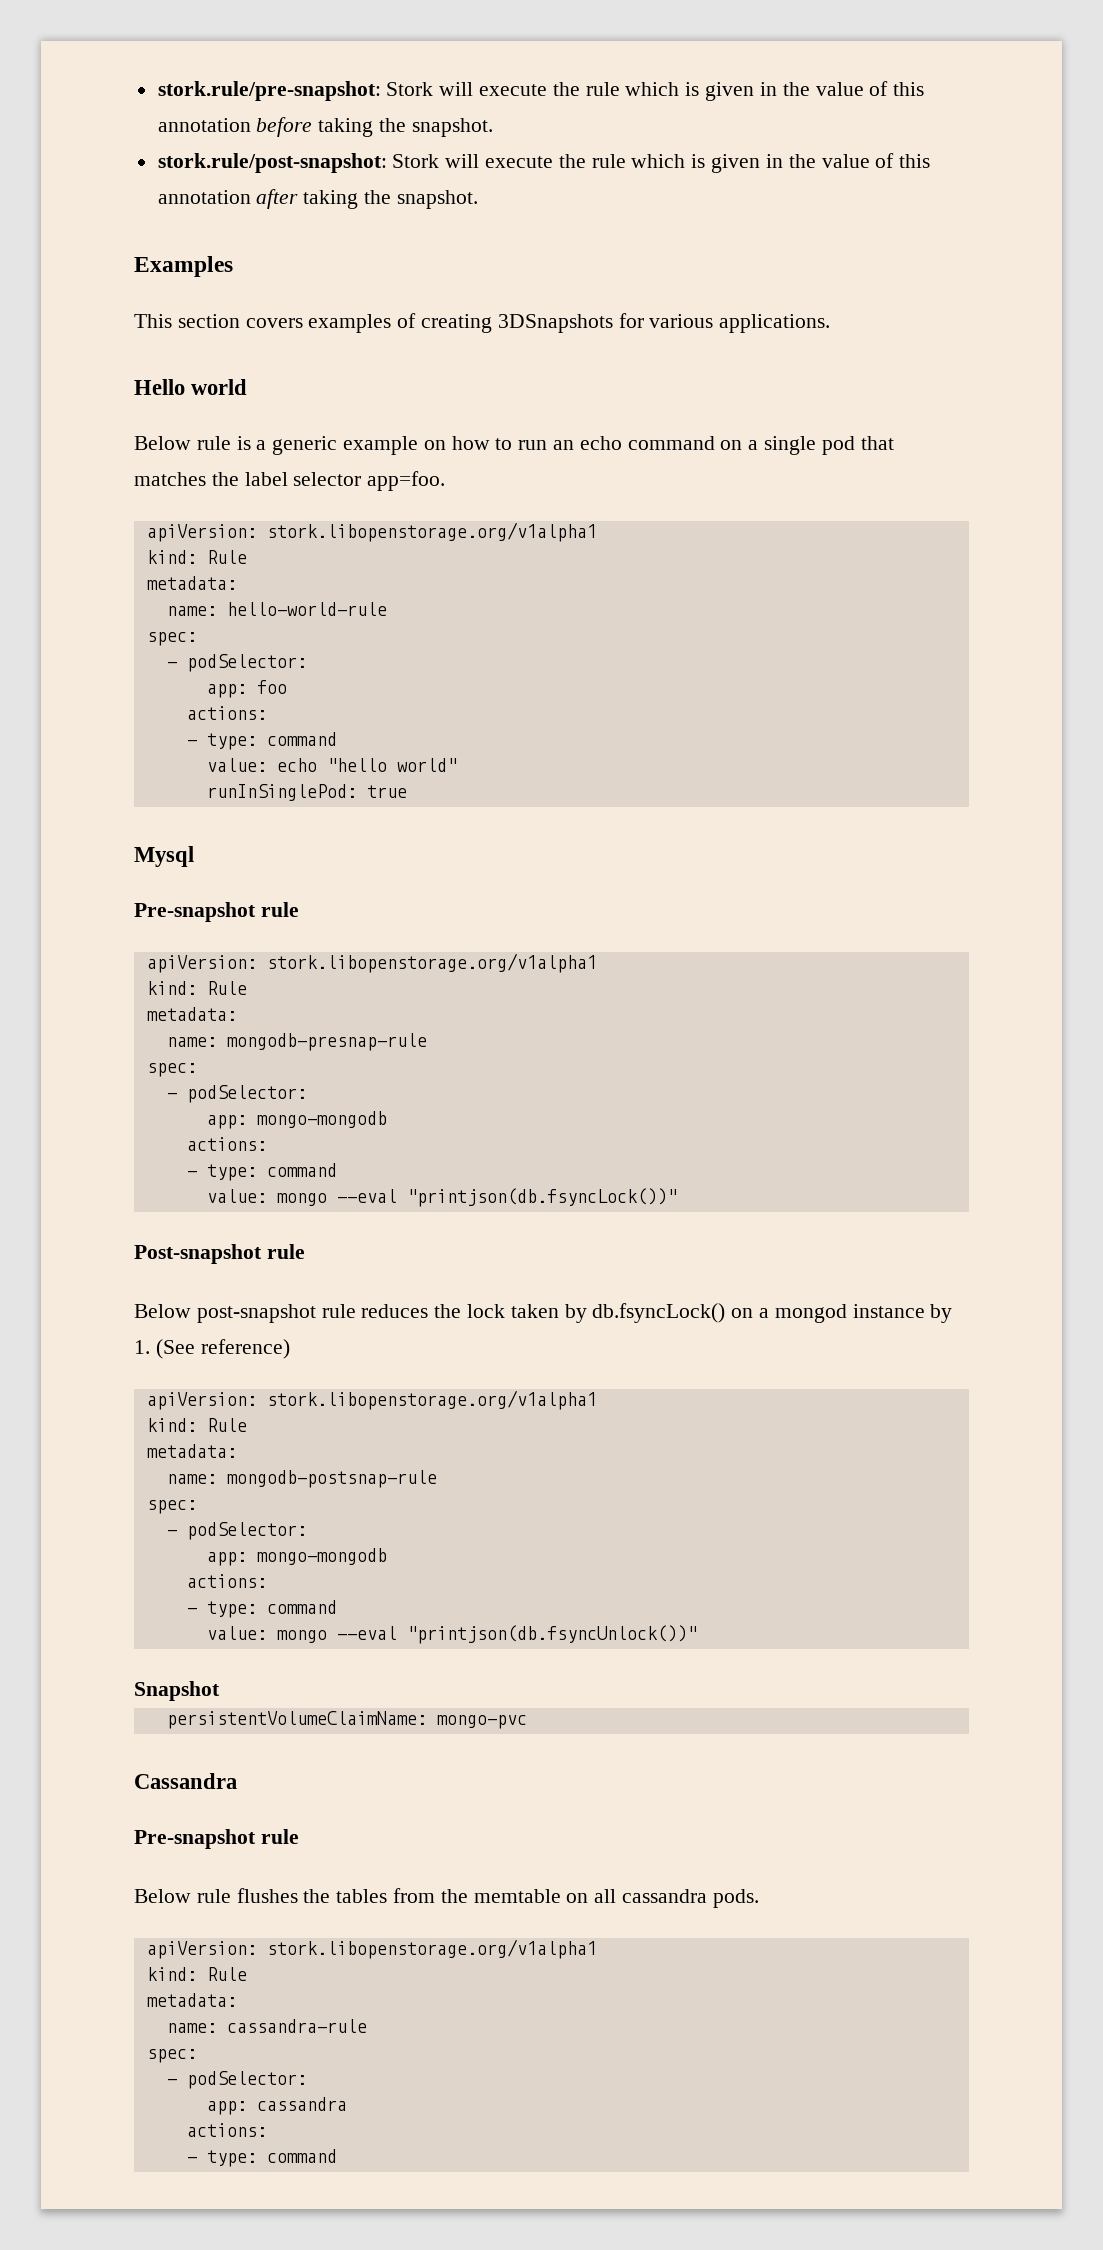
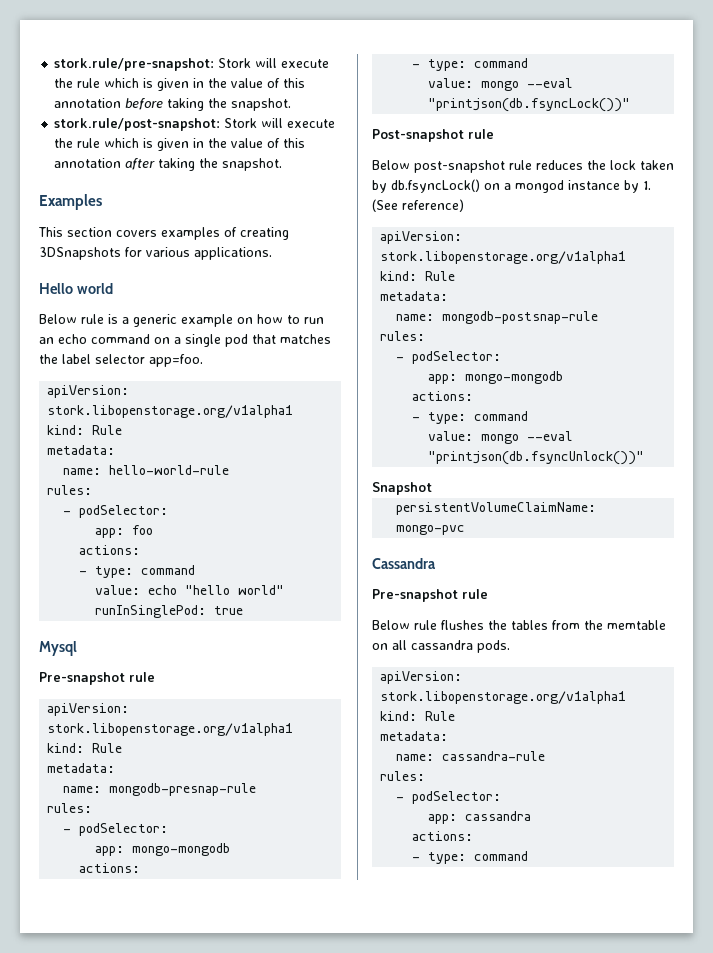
  name: hello-world-rule
- spec:
+ rules:
  name: mongodb-presnap-rule
- spec:
+ rules:
  name: mongodb-postsnap-rule
- spec:
+ rules:
  name: cassandra-rule
- spec:
+ rules:

